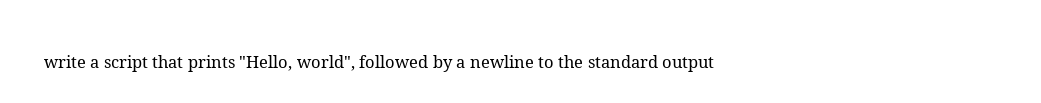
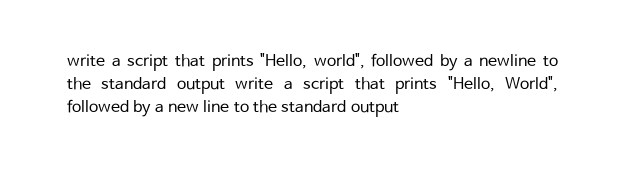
- write a script that prints "Hello, world", followed by a newline to the standard output
+ write a script that prints "Hello, world", followed by a newline to the standard output write a script that prints "Hello, World", followed by a new line to the standard output

